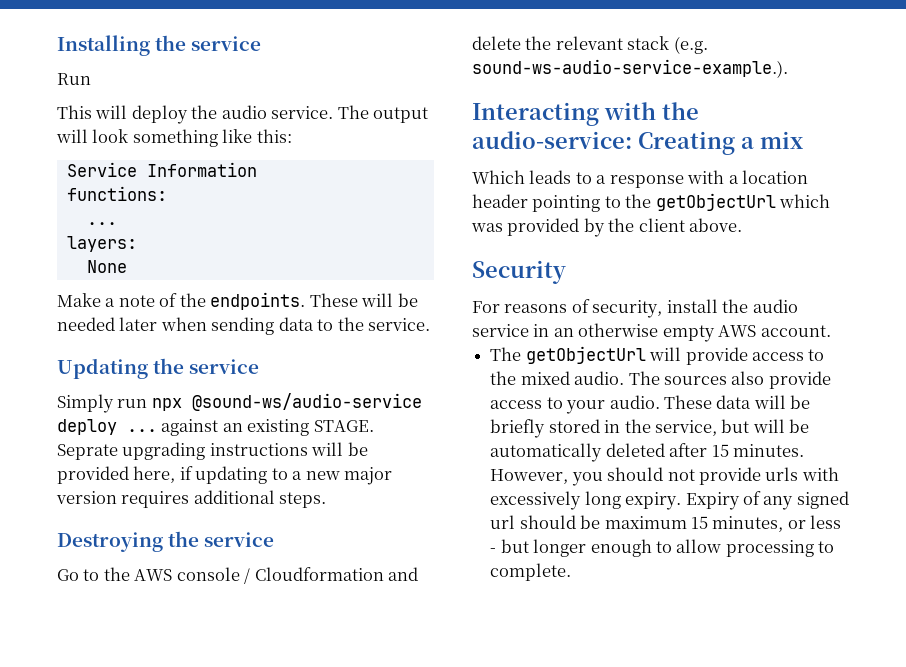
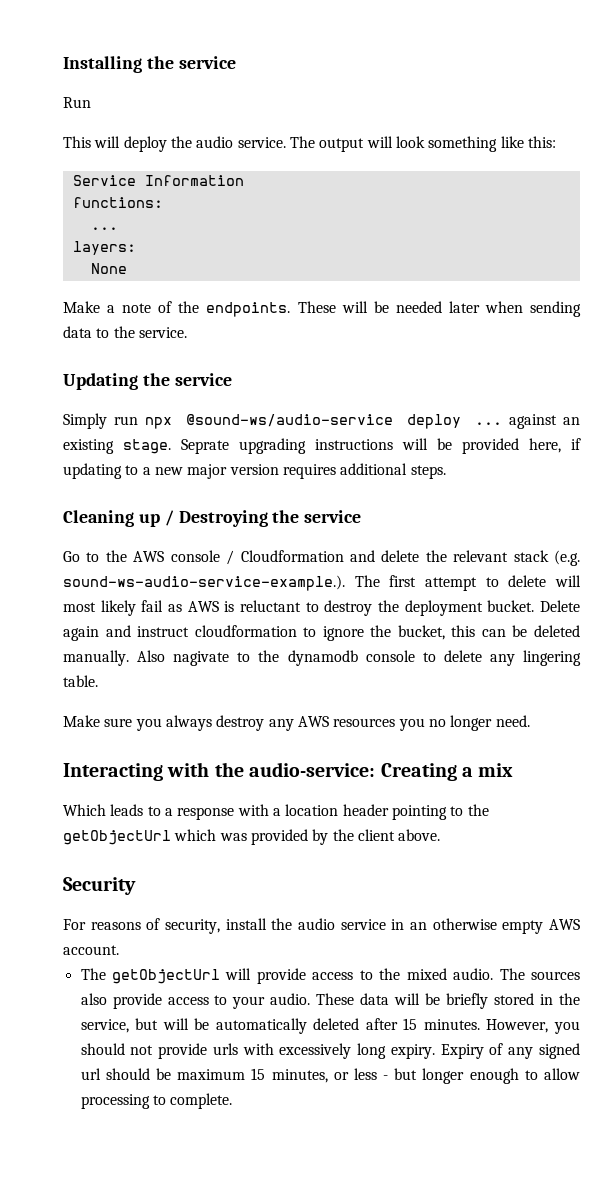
- Simply run npx @sound-ws/audio-service deploy ... against an existing STAGE.
+ Simply run npx @sound-ws/audio-service deploy ... against an existing stage.
- Destroying the service
+ Cleaning up / Destroying the service
- Go to the AWS console / Cloudformation and delete the relevant stack (e.g. sound-ws-audio-service-example.).
+ Go to the AWS console / Cloudformation and delete the relevant stack (e.g. sound-ws-audio-service-example.). The first attempt to delete will most likely fail as AWS is reluctant to destroy the deployment bucket. Delete again and instruct cloudformation to ignore the bucket, this can be deleted manually. Also nagivate to the dynamodb console to delete any lingering table.
+ Make sure you always destroy any AWS resources you no longer need.

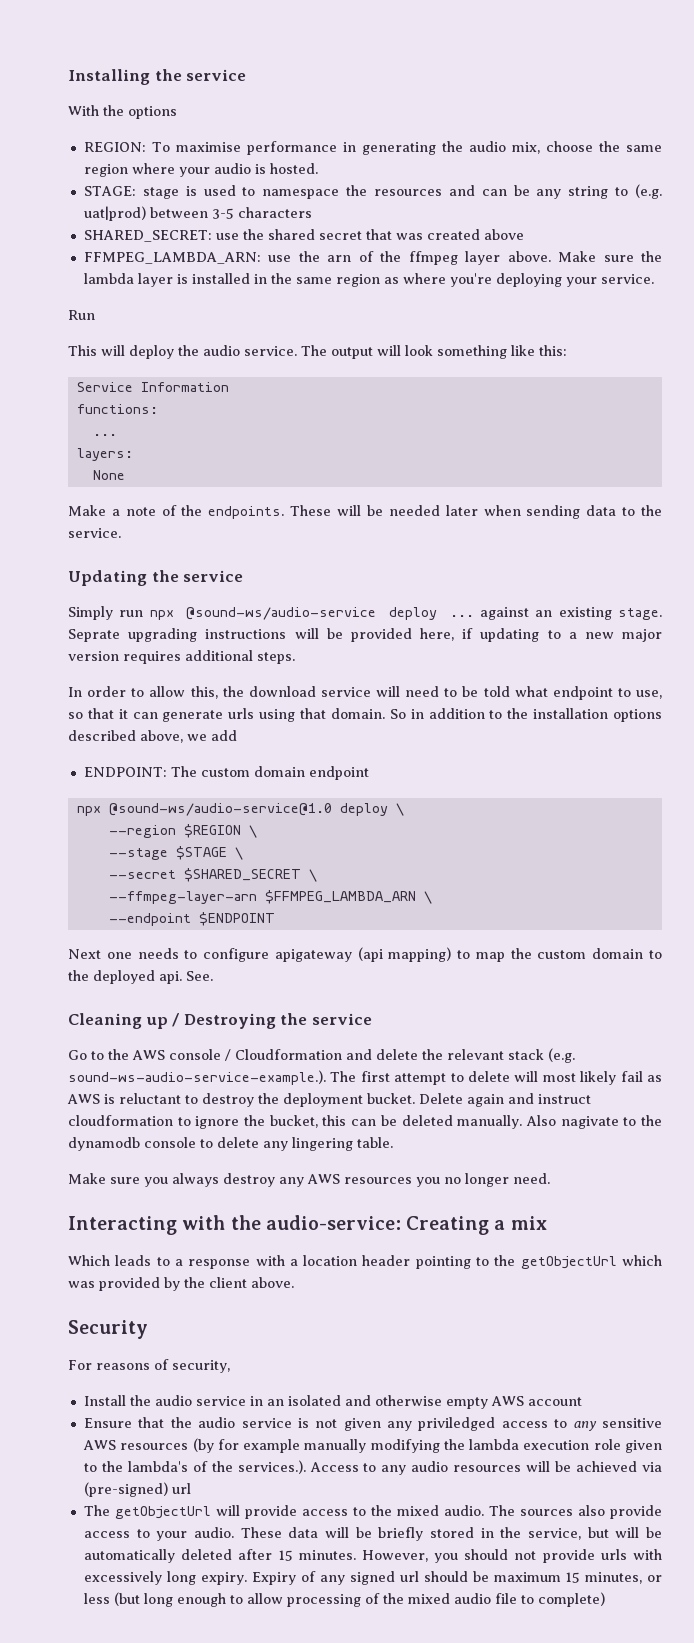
+ With the options
+ REGION: To maximise performance in generating the audio mix, choose the same region where your audio is hosted.
+ STAGE: stage is used to namespace the resources and can be any string to (e.g. uat|prod) between 3-5 characters
+ SHARED_SECRET: use the shared secret that was created above
+ FFMPEG_LAMBDA_ARN: use the arn of the ffmpeg layer above. Make sure the lambda layer is installed in the same region as where you're deploying your service.
+ In order to allow this, the download service will need to be told what endpoint to use, so that it can generate urls using that domain. So in addition to the installation options described above, we add
+ ENDPOINT: The custom domain endpoint
+ npx @sound-ws/audio-service@1.0 deploy \
+ --region $REGION \
+ --stage $STAGE \
+ --secret $SHARED_SECRET \
+ --ffmpeg-layer-arn $FFMPEG_LAMBDA_ARN \
+ --endpoint $ENDPOINT
+ Next one needs to configure apigateway (api mapping) to map the custom domain to the deployed api. See.
- For reasons of security, install the audio service in an otherwise empty AWS account.
+ For reasons of security,
+ Install the audio service in an isolated and otherwise empty AWS account
+ Ensure that the audio service is not given any priviledged access to any sensitive AWS resources (by for example manually modifying the lambda execution role given to the lambda's of the services.). Access to any audio resources will be achieved via (pre-signed) url
- Expiry of any signed url should be maximum 15 minutes, or less - but longer enough to allow processing to complete.
+ Expiry of any signed url should be maximum 15 minutes, or less (but long enough to allow processing of the mixed audio file to complete)

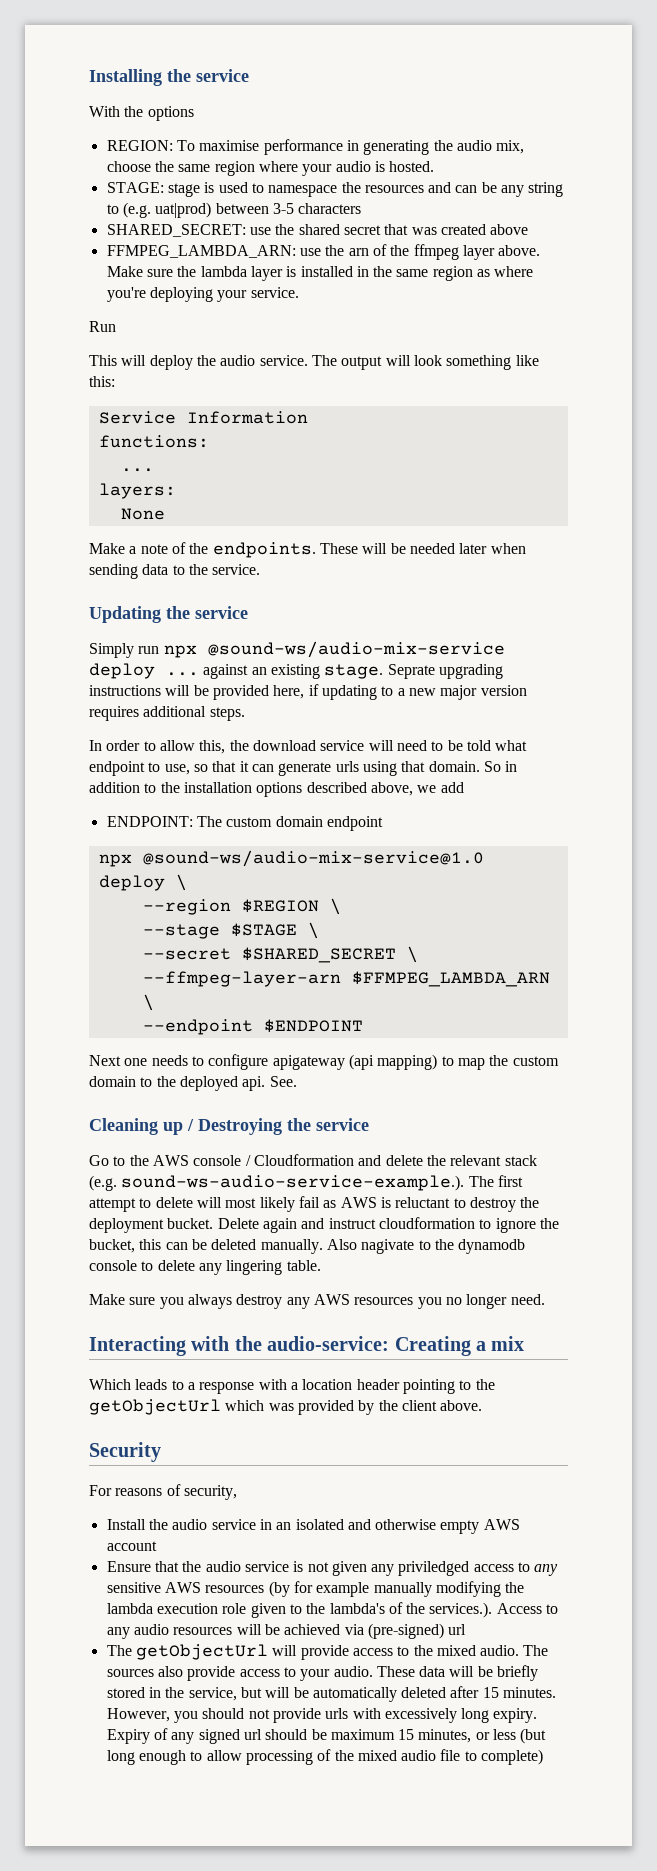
- Simply run npx @sound-ws/audio-service deploy ... against an existing stage.
+ Simply run npx @sound-ws/audio-mix-service deploy ... against an existing stage.
- npx @sound-ws/audio-service@1.0 deploy \
+ npx @sound-ws/audio-mix-service@1.0 deploy \

